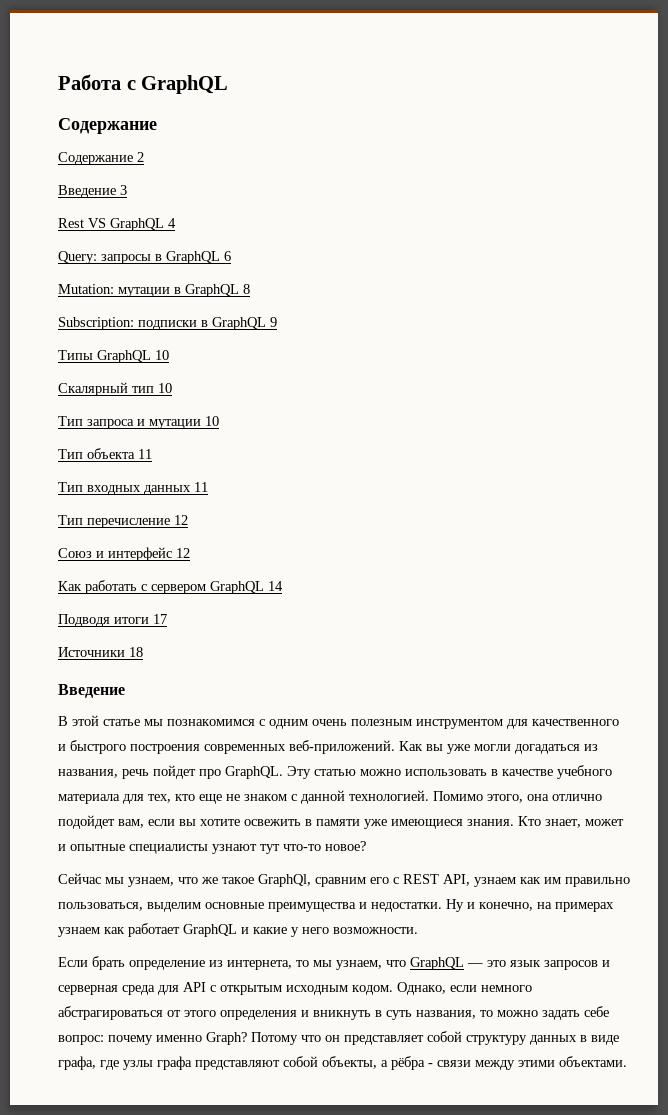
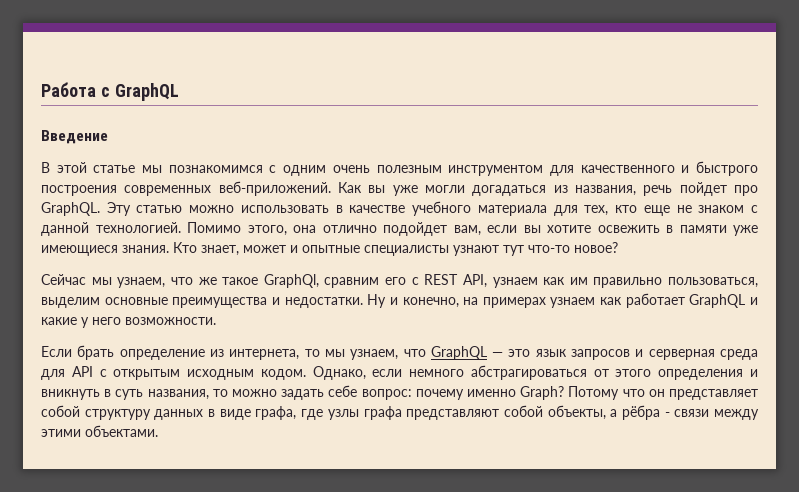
  Работа с GraphQL
- Содержание
- Содержание 2
- Введение 3
- Rest VS GraphQL 4
- Query: запросы в GraphQL 6
- Mutation: мутации в GraphQL 8
- Subscription: подписки в GraphQL 9
- Типы GraphQL 10
- Скалярный тип 10
- Тип запроса и мутации 10
- Тип объекта 11
- Тип входных данных 11
- Тип перечисление 12
- Союз и интерфейс 12
- Как работать с сервером GraphQL 14
- Подводя итоги 17
- Источники 18

